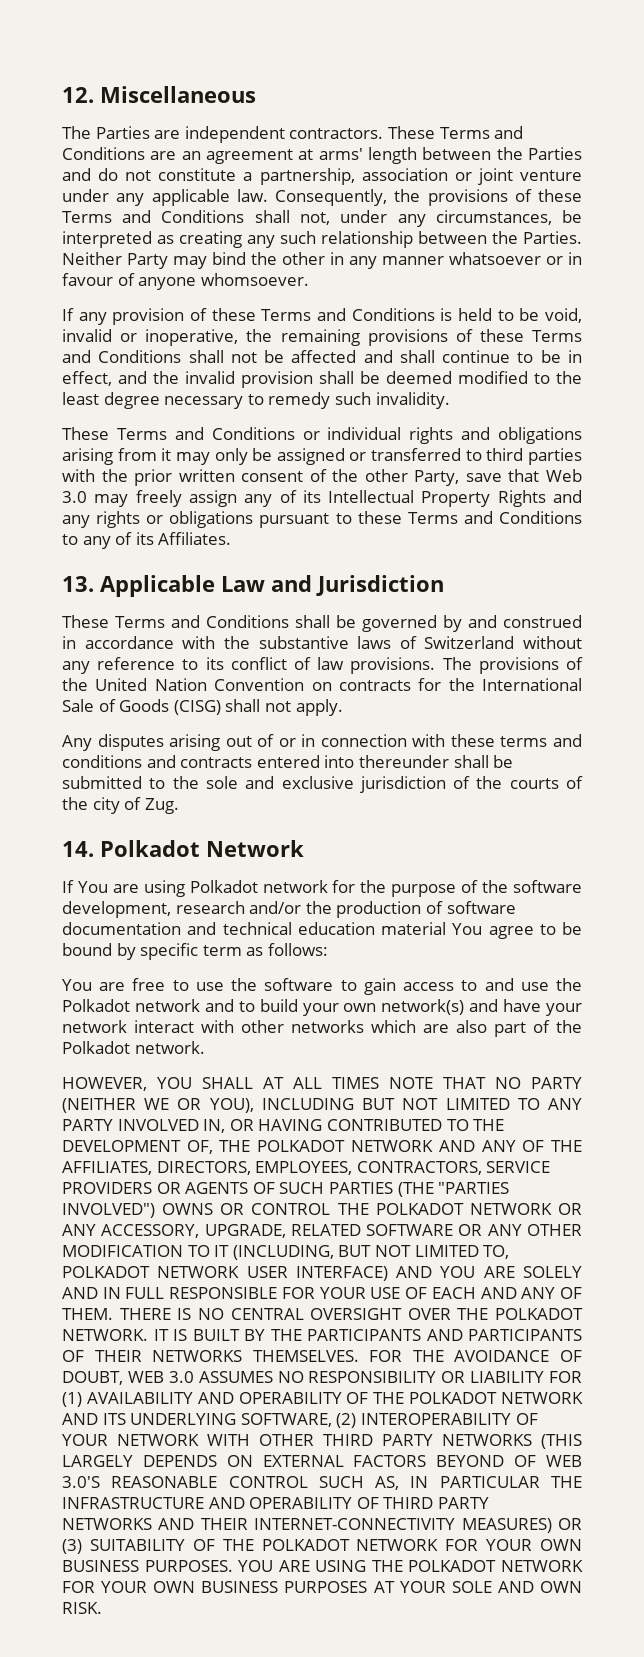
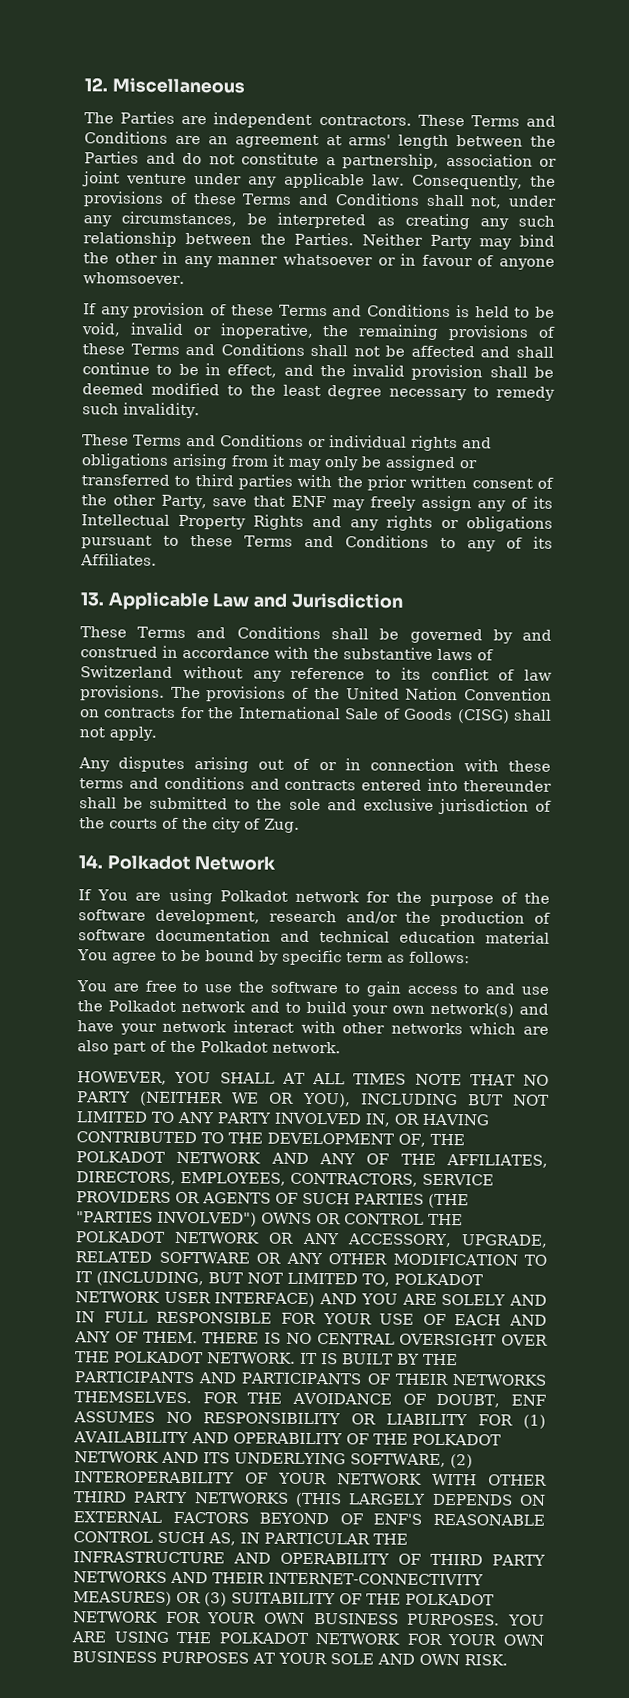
- These Terms and Conditions or individual rights and obligations arising from it may only be assigned or transferred to third parties with the prior written consent of the other Party, save that Web 3.0 may freely assign any of its Intellectual Property Rights and any rights or obligations pursuant to these Terms and Conditions to any of its Affiliates.
+ These Terms and Conditions or individual rights and obligations arising from it may only be assigned or transferred to third parties with the prior written consent of the other Party, save that ENF may freely assign any of its Intellectual Property Rights and any rights or obligations pursuant to these Terms and Conditions to any of its Affiliates.
- FOR THE AVOIDANCE OF DOUBT, WEB 3.0 ASSUMES NO RESPONSIBILITY OR LIABILITY FOR (1) AVAILABILITY AND OPERABILITY OF THE POLKADOT NETWORK AND ITS UNDERLYING SOFTWARE, (2) INTEROPERABILITY OF YOUR NETWORK WITH OTHER THIRD PARTY NETWORKS (THIS LARGELY DEPENDS ON EXTERNAL FACTORS BEYOND OF WEB 3.0'S REASONABLE CONTROL SUCH AS, IN PARTICULAR THE INFRASTRUCTURE AND OPERABILITY OF THIRD PARTY NETWORKS AND THEIR INTERNET-CONNECTIVITY MEASURES) OR (3) SUITABILITY OF THE POLKADOT NETWORK FOR YOUR OWN BUSINESS PURPOSES.
+ FOR THE AVOIDANCE OF DOUBT, ENF ASSUMES NO RESPONSIBILITY OR LIABILITY FOR (1) AVAILABILITY AND OPERABILITY OF THE POLKADOT NETWORK AND ITS UNDERLYING SOFTWARE, (2) INTEROPERABILITY OF YOUR NETWORK WITH OTHER THIRD PARTY NETWORKS (THIS LARGELY DEPENDS ON EXTERNAL FACTORS BEYOND OF ENF'S REASONABLE CONTROL SUCH AS, IN PARTICULAR THE INFRASTRUCTURE AND OPERABILITY OF THIRD PARTY NETWORKS AND THEIR INTERNET-CONNECTIVITY MEASURES) OR (3) SUITABILITY OF THE POLKADOT NETWORK FOR YOUR OWN BUSINESS PURPOSES.

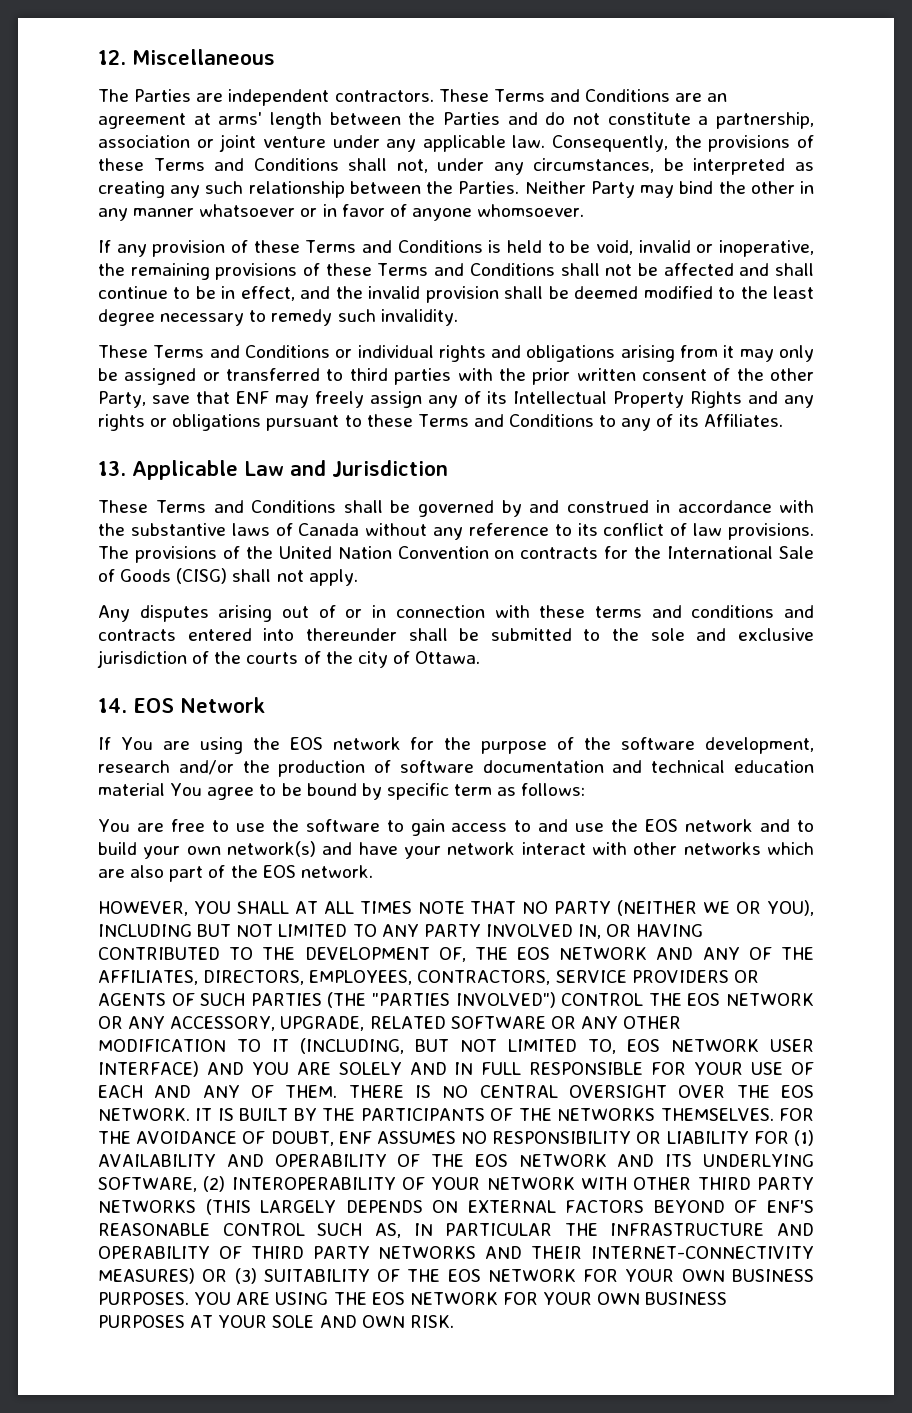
- Neither Party may bind the other in any manner whatsoever or in favour of anyone whomsoever.
+ Neither Party may bind the other in any manner whatsoever or in favor of anyone whomsoever.
- These Terms and Conditions shall be governed by and construed in accordance with the substantive laws of Switzerland without any reference to its conflict of law provisions.
+ These Terms and Conditions shall be governed by and construed in accordance with the substantive laws of Canada without any reference to its conflict of law provisions.
- Any disputes arising out of or in connection with these terms and conditions and contracts entered into thereunder shall be submitted to the sole and exclusive jurisdiction of the courts of the city of Zug.
+ Any disputes arising out of or in connection with these terms and conditions and contracts entered into thereunder shall be submitted to the sole and exclusive jurisdiction of the courts of the city of Ottawa.
- 14. Polkadot Network
+ 14. EOS Network
- If You are using Polkadot network for the purpose of the software development, research and/or the production of software documentation and technical education material You agree to be bound by specific term as follows:
+ If You are using the EOS network for the purpose of the software development, research and/or the production of software documentation and technical education material You agree to be bound by specific term as follows:
- You are free to use the software to gain access to and use the Polkadot network and to build your own network(s) and have your network interact with other networks which are also part of the Polkadot network.
+ You are free to use the software to gain access to and use the EOS network and to build your own network(s) and have your network interact with other networks which are also part of the EOS network.
- HOWEVER, YOU SHALL AT ALL TIMES NOTE THAT NO PARTY (NEITHER WE OR YOU), INCLUDING BUT NOT LIMITED TO ANY PARTY INVOLVED IN, OR HAVING CONTRIBUTED TO THE DEVELOPMENT OF, THE POLKADOT NETWORK AND ANY OF THE AFFILIATES, DIRECTORS, EMPLOYEES, CONTRACTORS, SERVICE PROVIDERS OR AGENTS OF SUCH PARTIES (THE "PARTIES INVOLVED") OWNS OR CONTROL THE POLKADOT NETWORK OR ANY ACCESSORY, UPGRADE, RELATED SOFTWARE OR ANY OTHER MODIFICATION TO IT (INCLUDING, BUT NOT LIMITED TO, POLKADOT NETWORK USER INTERFACE) AND YOU ARE SOLELY AND IN FULL RESPONSIBLE FOR YOUR USE OF EACH AND ANY OF THEM.
+ HOWEVER, YOU SHALL AT ALL TIMES NOTE THAT NO PARTY (NEITHER WE OR YOU), INCLUDING BUT NOT LIMITED TO ANY PARTY INVOLVED IN, OR HAVING CONTRIBUTED TO THE DEVELOPMENT OF, THE EOS NETWORK AND ANY OF THE AFFILIATES, DIRECTORS, EMPLOYEES, CONTRACTORS, SERVICE PROVIDERS OR AGENTS OF SUCH PARTIES (THE "PARTIES INVOLVED") CONTROL THE EOS NETWORK OR ANY ACCESSORY, UPGRADE, RELATED SOFTWARE OR ANY OTHER MODIFICATION TO IT (INCLUDING, BUT NOT LIMITED TO, EOS NETWORK USER INTERFACE) AND YOU ARE SOLELY AND IN FULL RESPONSIBLE FOR YOUR USE OF EACH AND ANY OF THEM.
- THERE IS NO CENTRAL OVERSIGHT OVER THE POLKADOT NETWORK.
+ THERE IS NO CENTRAL OVERSIGHT OVER THE EOS NETWORK.
- IT IS BUILT BY THE PARTICIPANTS AND PARTICIPANTS OF THEIR NETWORKS THEMSELVES.
+ IT IS BUILT BY THE PARTICIPANTS OF THE NETWORKS THEMSELVES.
- FOR THE AVOIDANCE OF DOUBT, ENF ASSUMES NO RESPONSIBILITY OR LIABILITY FOR (1) AVAILABILITY AND OPERABILITY OF THE POLKADOT NETWORK AND ITS UNDERLYING SOFTWARE, (2) INTEROPERABILITY OF YOUR NETWORK WITH OTHER THIRD PARTY NETWORKS (THIS LARGELY DEPENDS ON EXTERNAL FACTORS BEYOND OF ENF'S REASONABLE CONTROL SUCH AS, IN PARTICULAR THE INFRASTRUCTURE AND OPERABILITY OF THIRD PARTY NETWORKS AND THEIR INTERNET-CONNECTIVITY MEASURES) OR (3) SUITABILITY OF THE POLKADOT NETWORK FOR YOUR OWN BUSINESS PURPOSES.
+ FOR THE AVOIDANCE OF DOUBT, ENF ASSUMES NO RESPONSIBILITY OR LIABILITY FOR (1) AVAILABILITY AND OPERABILITY OF THE EOS NETWORK AND ITS UNDERLYING SOFTWARE, (2) INTEROPERABILITY OF YOUR NETWORK WITH OTHER THIRD PARTY NETWORKS (THIS LARGELY DEPENDS ON EXTERNAL FACTORS BEYOND OF ENF'S REASONABLE CONTROL SUCH AS, IN PARTICULAR THE INFRASTRUCTURE AND OPERABILITY OF THIRD PARTY NETWORKS AND THEIR INTERNET-CONNECTIVITY MEASURES) OR (3) SUITABILITY OF THE EOS NETWORK FOR YOUR OWN BUSINESS PURPOSES.
- YOU ARE USING THE POLKADOT NETWORK FOR YOUR OWN BUSINESS PURPOSES AT YOUR SOLE AND OWN RISK.
+ YOU ARE USING THE EOS NETWORK FOR YOUR OWN BUSINESS PURPOSES AT YOUR SOLE AND OWN RISK.

